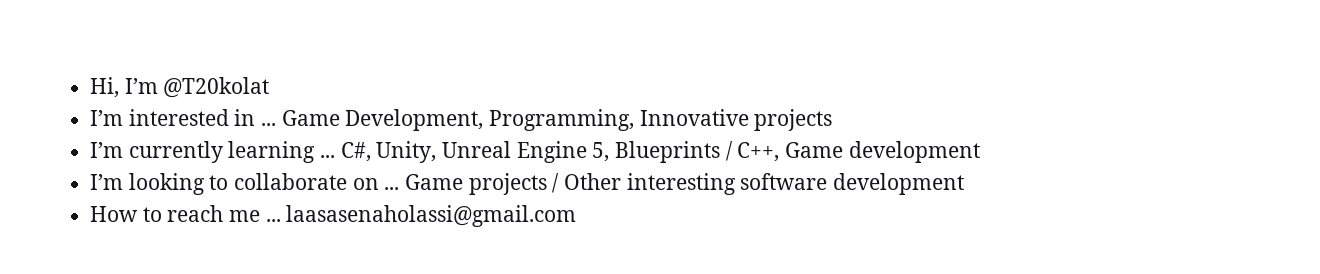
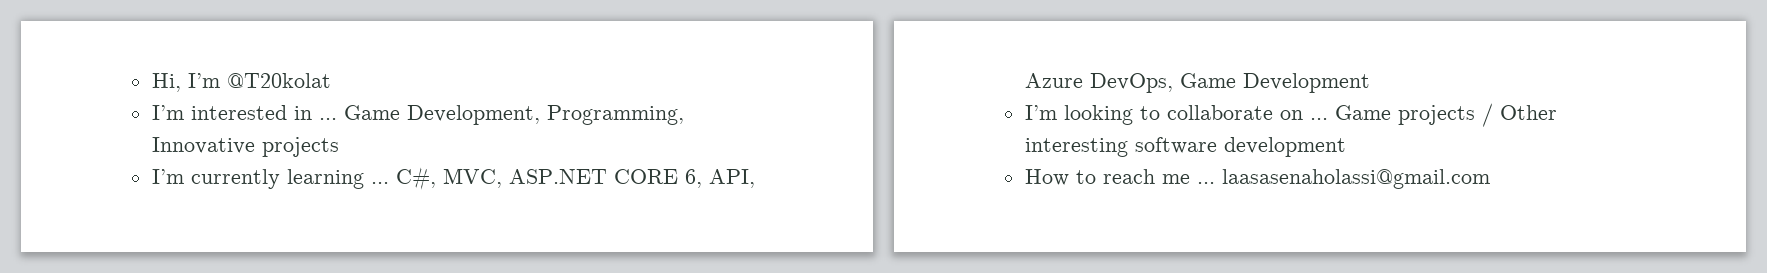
- C#, Unity, Unreal Engine 5, Blueprints / C++, Game development
+ C#, MVC, ASP.NET CORE 6, API, Azure DevOps, Game Development

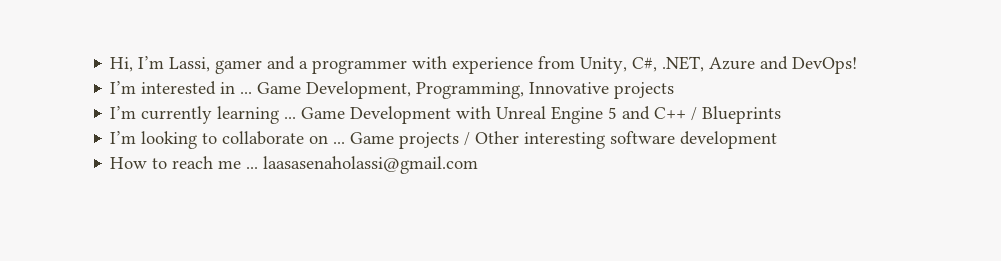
- Hi, I’m @T20kolat
+ Hi, I’m Lassi, gamer and a programmer with experience from Unity, C#, .NET, Azure and DevOps!
- C#, MVC, ASP.NET CORE 6, API, Azure DevOps, Game Development
+ Game Development with Unreal Engine 5 and C++ / Blueprints

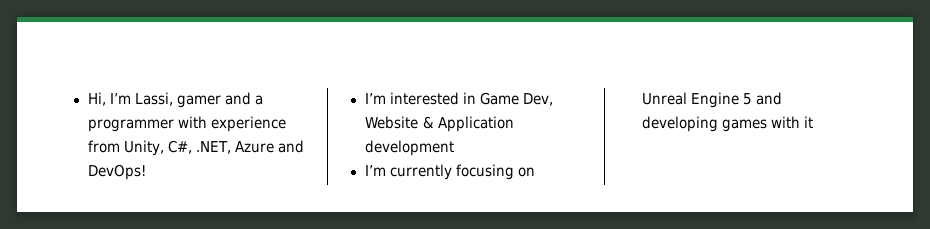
- I’m interested in ... Game Development, Programming, Innovative projects
- I’m currently learning ... Game Development with Unreal Engine 5 and C++ / Blueprints
- I’m looking to collaborate on ... Game projects / Other interesting software development
- How to reach me ... laasasenaholassi@gmail.com
+ I’m interested in Game Dev, Website & Application development
+ I’m currently focusing on Unreal Engine 5 and developing games with it

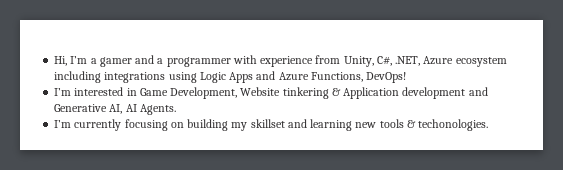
- Hi, I’m Lassi, gamer and a programmer with experience from Unity, C#, .NET, Azure and DevOps!
+ Hi, I’m a gamer and a programmer with experience from Unity, C#, .NET, Azure ecosystem including integrations using Logic Apps and Azure Functions, DevOps!
- I’m interested in Game Dev, Website & Application development
+ I’m interested in Game Development, Website tinkering & Application development and Generative AI, AI Agents.
- I’m currently focusing on Unreal Engine 5 and developing games with it
+ I’m currently focusing on building my skillset and learning new tools & techonologies.

